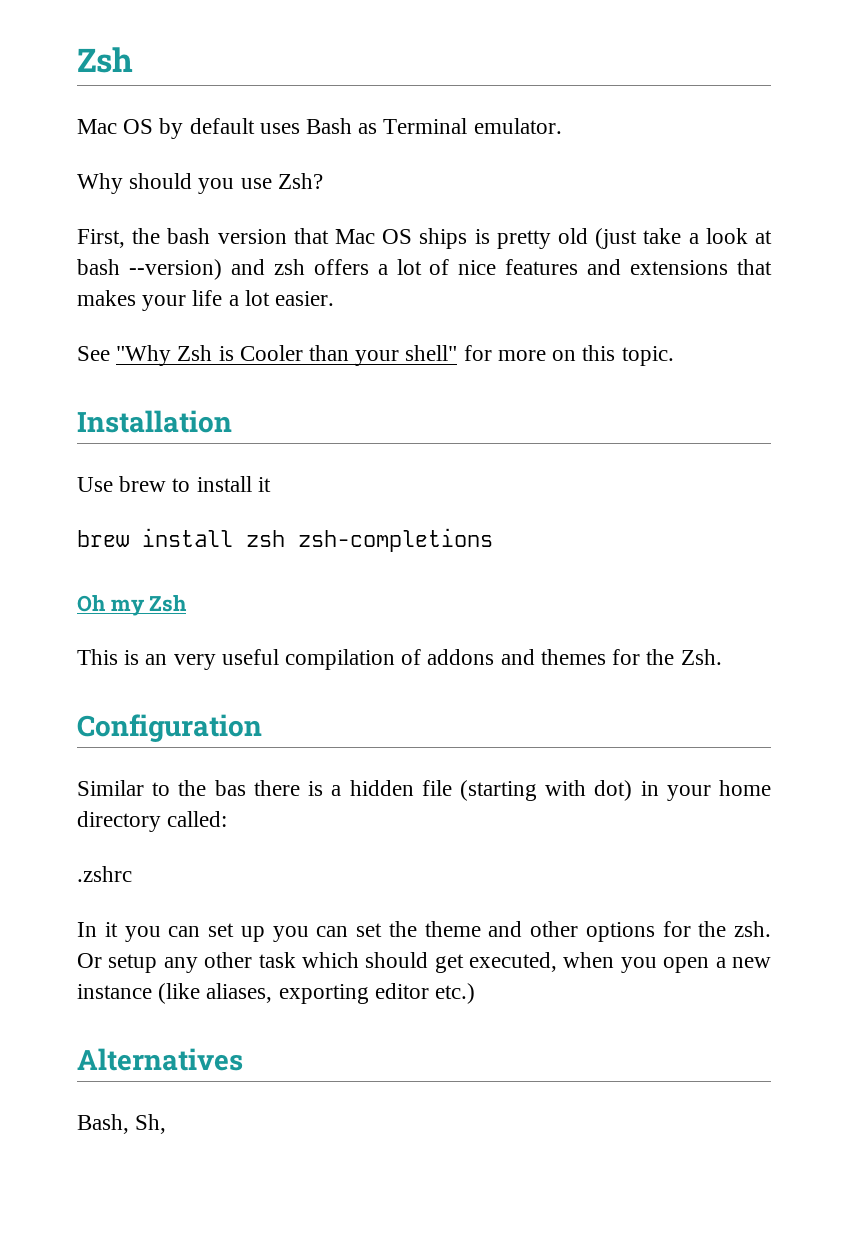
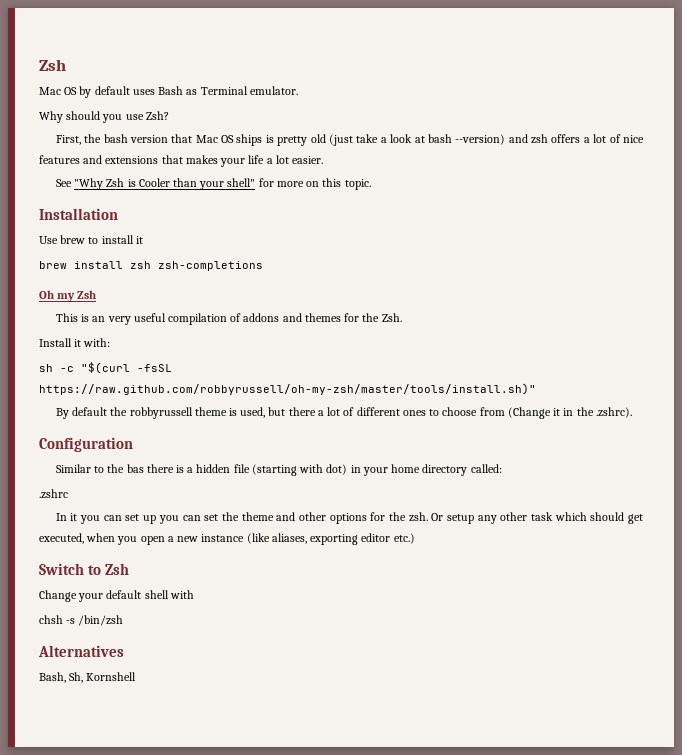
+ Install it with:
+ sh -c "$(curl -fsSL https://raw.github.com/robbyrussell/oh-my-zsh/master/tools/install.sh)"
+ By default the robbyrussell theme is used, but there a lot of different ones to choose from (Change it in the .zshrc).
+ Switch to Zsh
+ Change your default shell with
+ chsh -s /bin/zsh
- Bash, Sh,
+ Bash, Sh, Kornshell

